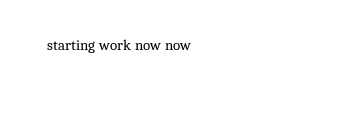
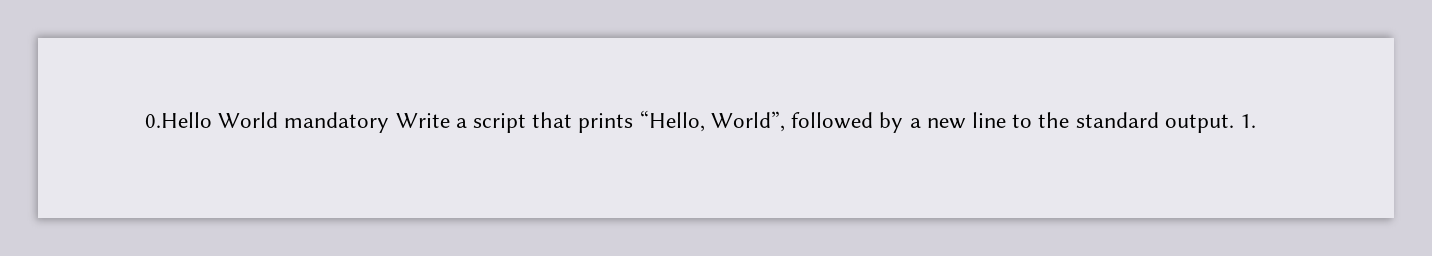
- starting work now now
+ 0.Hello World mandatory Write a script that prints “Hello, World”, followed by a new line to the standard output. 1.

